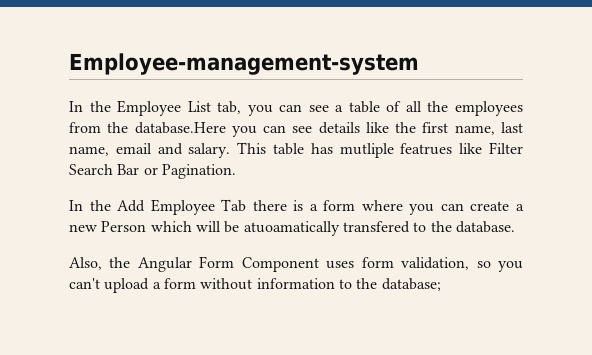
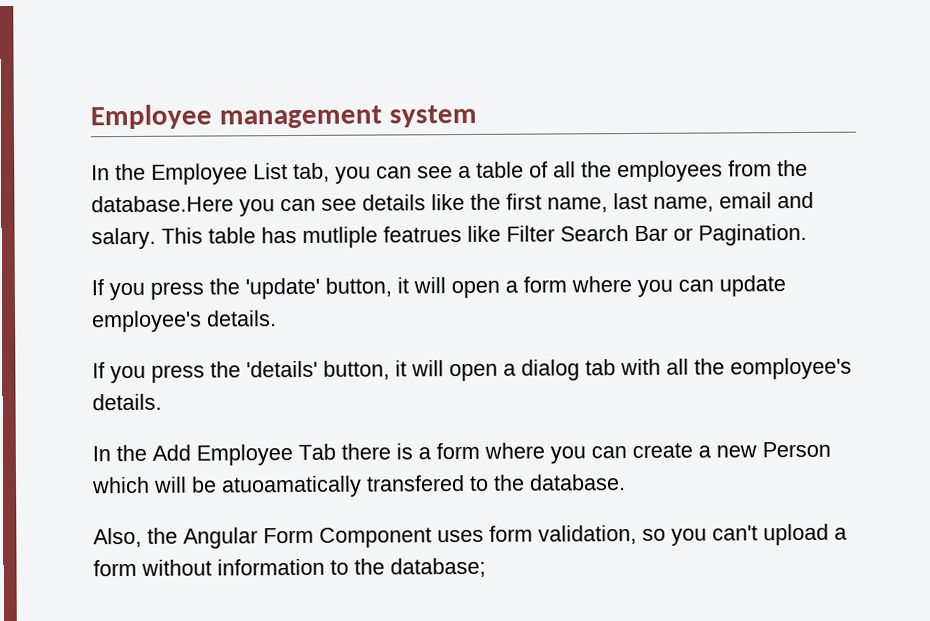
- Employee-management-system
+ Employee management system
+ If you press the 'update' button, it will open a form where you can update employee's details.
+ If you press the 'details' button, it will open a dialog tab with all the eomployee's details.

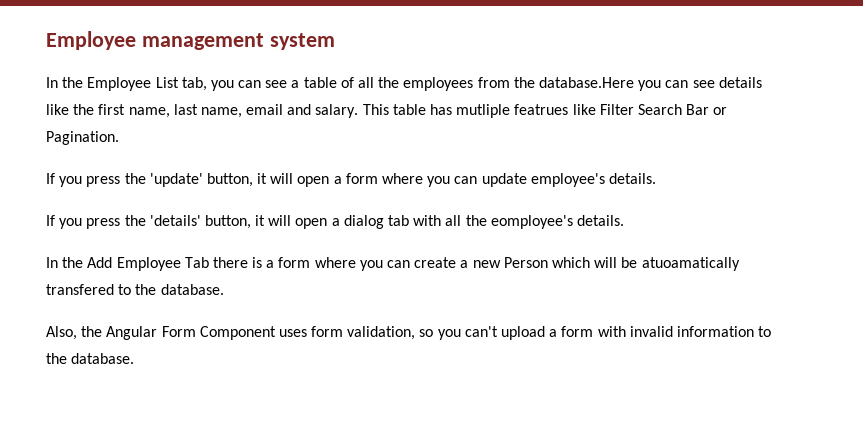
- Also, the Angular Form Component uses form validation, so you can't upload a form without information to the database;
+ Also, the Angular Form Component uses form validation, so you can't upload a form with invalid information to the database.

